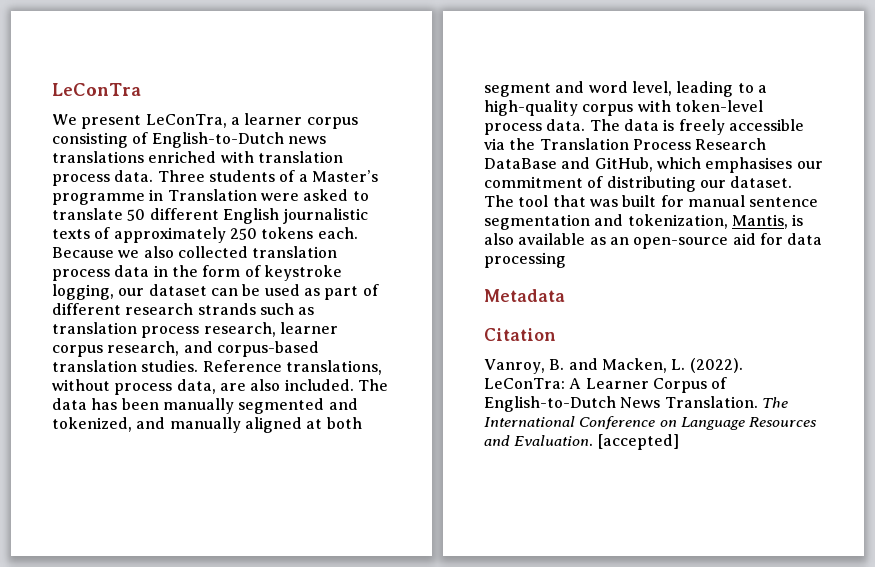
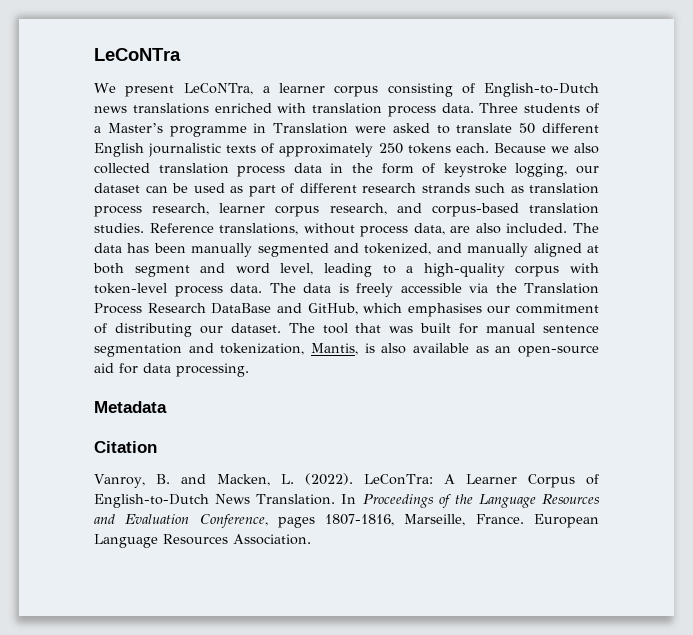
- LeConTra
+ LeCoNTra
- We present LeConTra, a learner corpus consisting of English-to-Dutch news translations enriched with translation process data.
+ We present LeCoNTra, a learner corpus consisting of English-to-Dutch news translations enriched with translation process data.
- The tool that was built for manual sentence segmentation and tokenization, Mantis, is also available as an open-source aid for data processing
+ The tool that was built for manual sentence segmentation and tokenization, Mantis, is also available as an open-source aid for data processing.
- The International Conference on Language Resources and Evaluation. [accepted]
+ In Proceedings of the Language Resources and Evaluation Conference, pages 1807-1816, Marseille, France. European Language Resources Association.

